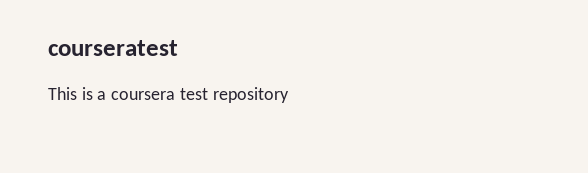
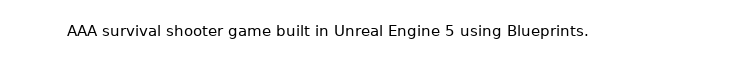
- courseratest
- This is a coursera test repository
+ AAA survival shooter game built in Unreal Engine 5 using Blueprints.

